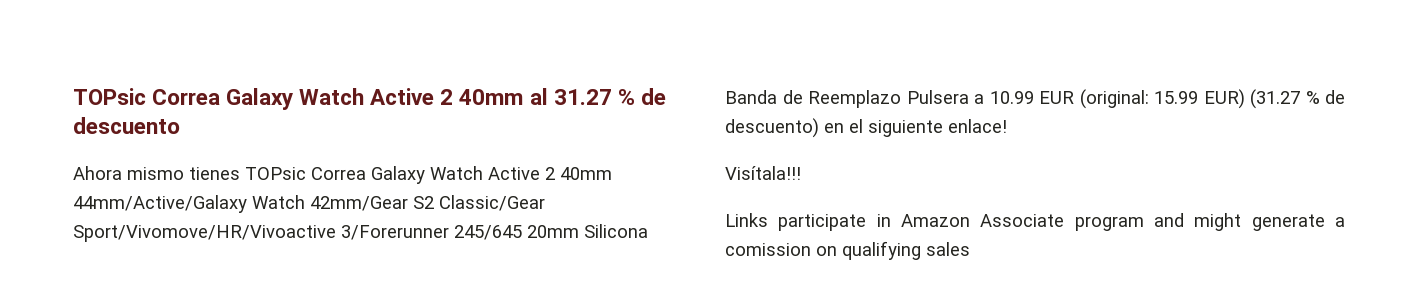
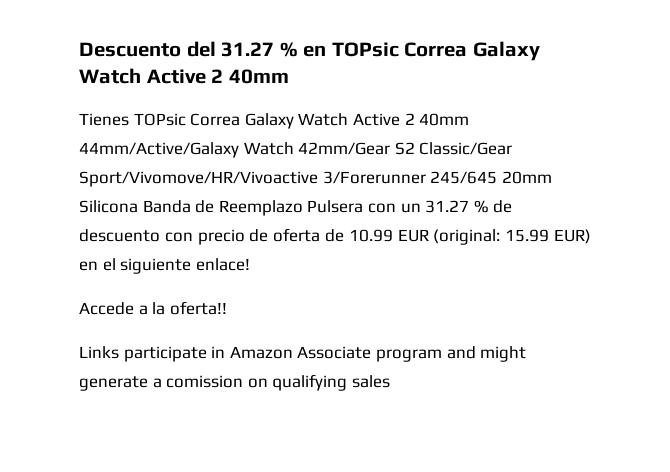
- TOPsic Correa Galaxy Watch Active 2 40mm al 31.27 % de descuento
- Ahora mismo tienes TOPsic Correa Galaxy Watch Active 2 40mm 44mm/Active/Galaxy Watch 42mm/Gear S2 Classic/Gear Sport/Vivomove/HR/Vivoactive 3/Forerunner 245/645 20mm Silicona Banda de Reemplazo Pulsera a 10.99 EUR (original: 15.99 EUR) (31.27 % de descuento) en el siguiente enlace!
+ Descuento del 31.27 % en TOPsic Correa Galaxy Watch Active 2 40mm
+ Tienes TOPsic Correa Galaxy Watch Active 2 40mm 44mm/Active/Galaxy Watch 42mm/Gear S2 Classic/Gear Sport/Vivomove/HR/Vivoactive 3/Forerunner 245/645 20mm Silicona Banda de Reemplazo Pulsera con un 31.27 % de descuento con precio de oferta de 10.99 EUR (original: 15.99 EUR) en el siguiente enlace!
- Visítala!!!
+ Accede a la oferta!!

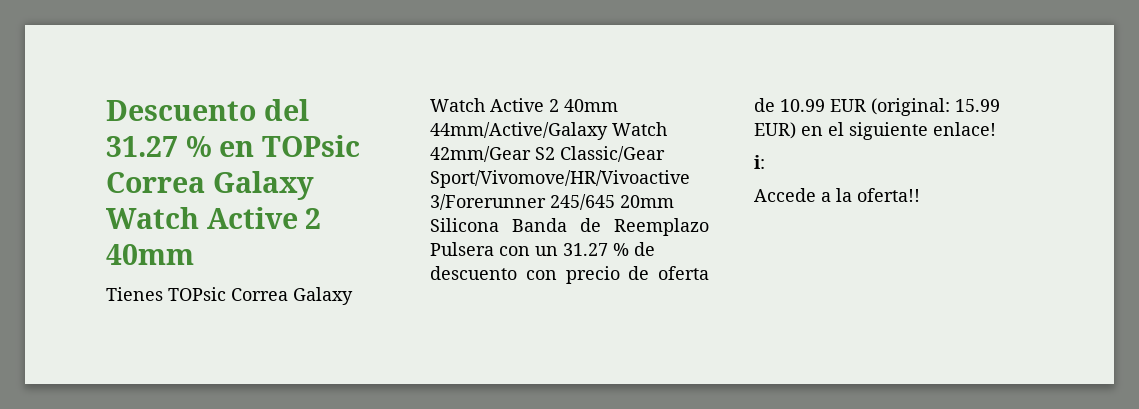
+ ℹ:
- Links participate in Amazon Associate program and might generate a comission on qualifying sales

